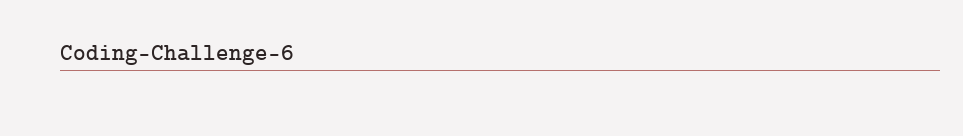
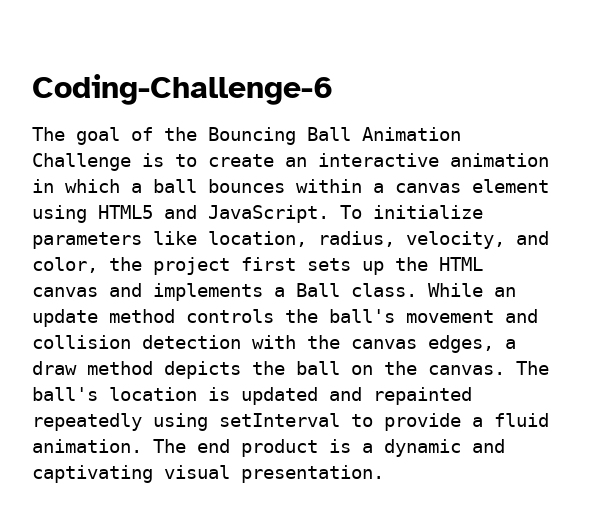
+ The goal of the Bouncing Ball Animation Challenge is to create an interactive animation in which a ball bounces within a canvas element using HTML5 and JavaScript. To initialize parameters like location, radius, velocity, and color, the project first sets up the HTML canvas and implements a Ball class. While an update method controls the ball's movement and collision detection with the canvas edges, a draw method depicts the ball on the canvas. The ball's location is updated and repainted repeatedly using setInterval to provide a fluid animation. The end product is a dynamic and captivating visual presentation.

